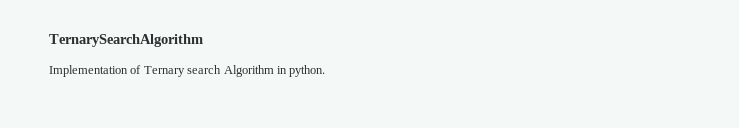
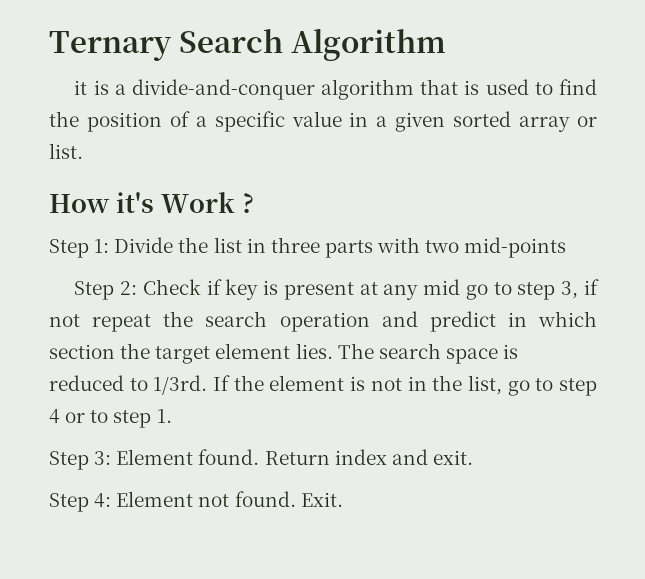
- TernarySearchAlgorithm
- Implementation of Ternary search Algorithm in python.
+ Ternary Search Algorithm
+ it is a divide-and-conquer algorithm that is used to find the position of a specific value in a given sorted array or list.
+ How it's Work ?
+ Step 1: Divide the list in three parts with two mid-points
+ Step 2: Check if key is present at any mid go to step 3, if not repeat the search operation and predict in which section the target element lies. The search space is reduced to 1/3rd. If the element is not in the list, go to step 4 or to step 1.
+ Step 3: Element found. Return index and exit.
+ Step 4: Element not found. Exit.

